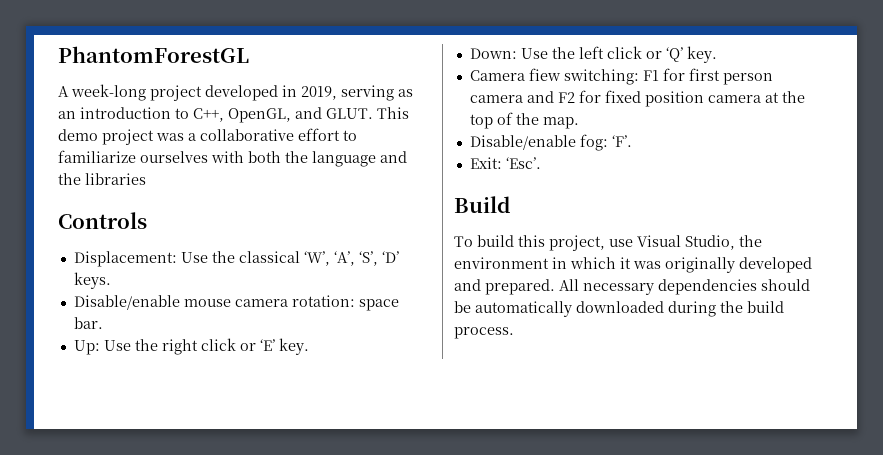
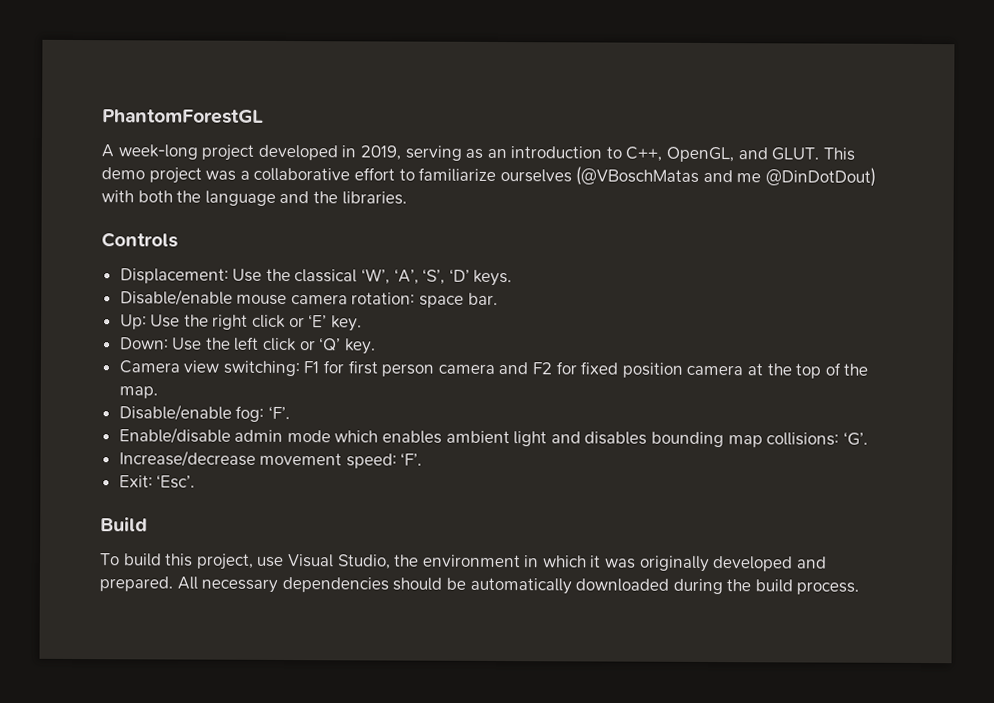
- This demo project was a collaborative effort to familiarize ourselves with both the language and the libraries
+ This demo project was a collaborative effort to familiarize ourselves (@VBoschMatas and me @DinDotDout) with both the language and the libraries.
- Camera fiew switching: F1 for first person camera and F2 for fixed position camera at the top of the map.
+ Camera view switching: F1 for first person camera and F2 for fixed position camera at the top of the map.
+ Enable/disable admin mode which enables ambient light and disables bounding map collisions: ‘G’.
+ Increase/decrease movement speed: ‘F’.

